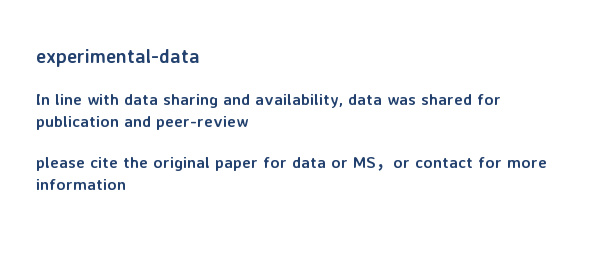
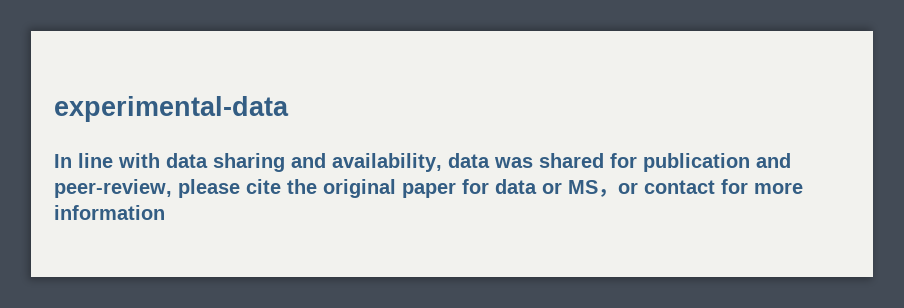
- In line with data sharing and availability, data was shared for publication and peer-review
- please cite the original paper for data or MS，or contact for more information
+ In line with data sharing and availability, data was shared for publication and peer-review, please cite the original paper for data or MS，or contact for more information

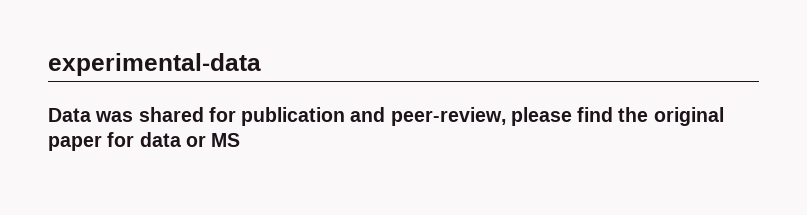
- In line with data sharing and availability, data was shared for publication and peer-review, please cite the original paper for data or MS，or contact for more information
+ Data was shared for publication and peer-review, please find the original paper for data or MS

